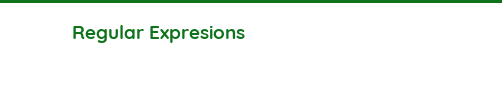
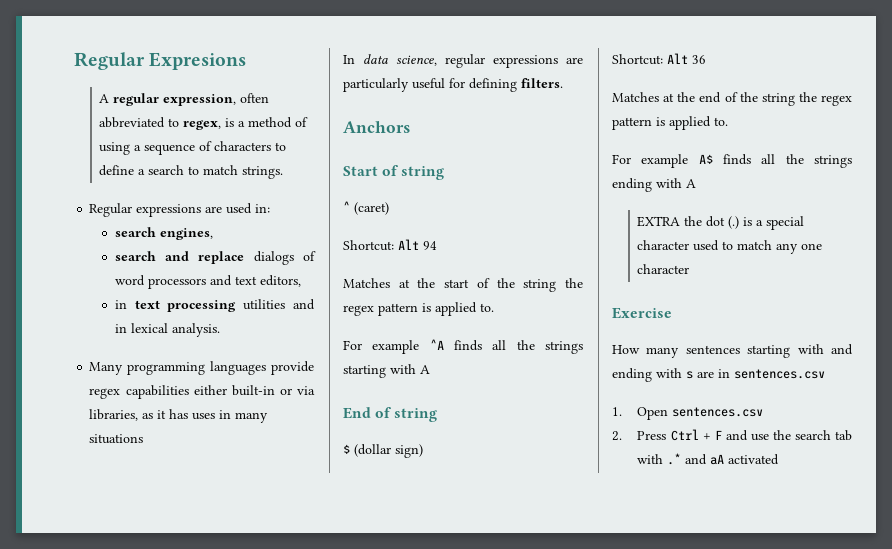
+ A regular expression, often abbreviated to regex, is a method of using a sequence of characters to define a search to match strings.
+ Regular expressions are used in:
+ search engines,
+ search and replace dialogs of word processors and text editors,
+ in text processing utilities and in lexical analysis.
+ Many programming languages provide regex capabilities either built-in or via libraries, as it has uses in many situations
+ In data science, regular expressions are particularly useful for defining filters.
+ Anchors
+ Start of string
+ ^ (caret)
+ Shortcut: Alt 94
+ Matches at the start of the string the regex pattern is applied to.
+ For example ^A finds all the strings starting with A
+ End of string
+ $ (dollar sign)
+ Shortcut: Alt 36
+ Matches at the end of the string the regex pattern is applied to.
+ For example A$ finds all the strings ending with A
+ EXTRA the dot (.) is a special character used to match any one character
+ Exercise
+ How many sentences starting with and ending with s are in sentences.csv
+ 1. Open sentences.csv
+ 2. Press Ctrl + F and use the search tab with .* and aA activated

